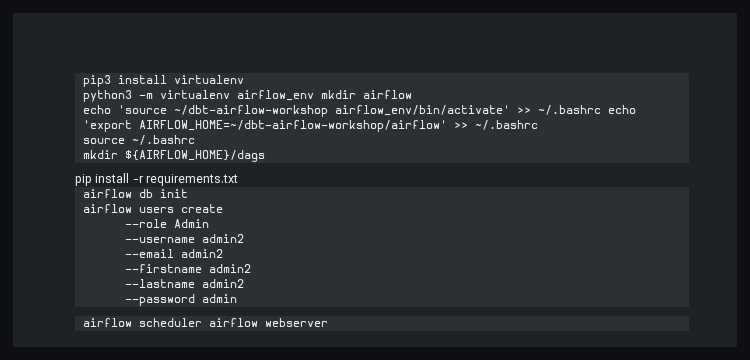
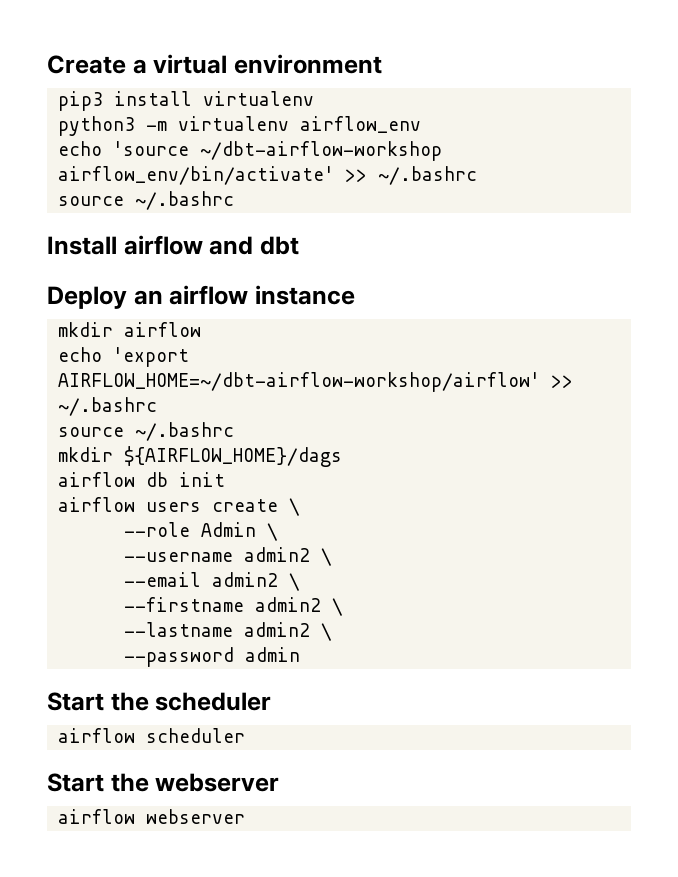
+ Create a virtual environment
- python3 -m virtualenv airflow_env mkdir airflow
+ python3 -m virtualenv airflow_env
- echo 'source ~/dbt-airflow-workshop airflow_env/bin/activate' >> ~/.bashrc echo 'export AIRFLOW_HOME=~/dbt-airflow-workshop/airflow' >> ~/.bashrc
+ echo 'source ~/dbt-airflow-workshop airflow_env/bin/activate' >> ~/.bashrc
+ source ~/.bashrc
+ Install airflow and dbt
+ Deploy an airflow instance
+ mkdir airflow
+ echo 'export AIRFLOW_HOME=~/dbt-airflow-workshop/airflow' >> ~/.bashrc
- pip install -r requirements.txt
- airflow users create
+ airflow users create \
- --role Admin
+ --role Admin \
- --username admin2
+ --username admin2 \
- --email admin2
+ --email admin2 \
- --firstname admin2
+ --firstname admin2 \
- --lastname admin2
+ --lastname admin2 \
+ Start the scheduler
- airflow scheduler airflow webserver
+ airflow scheduler
+ Start the webserver
+ airflow webserver

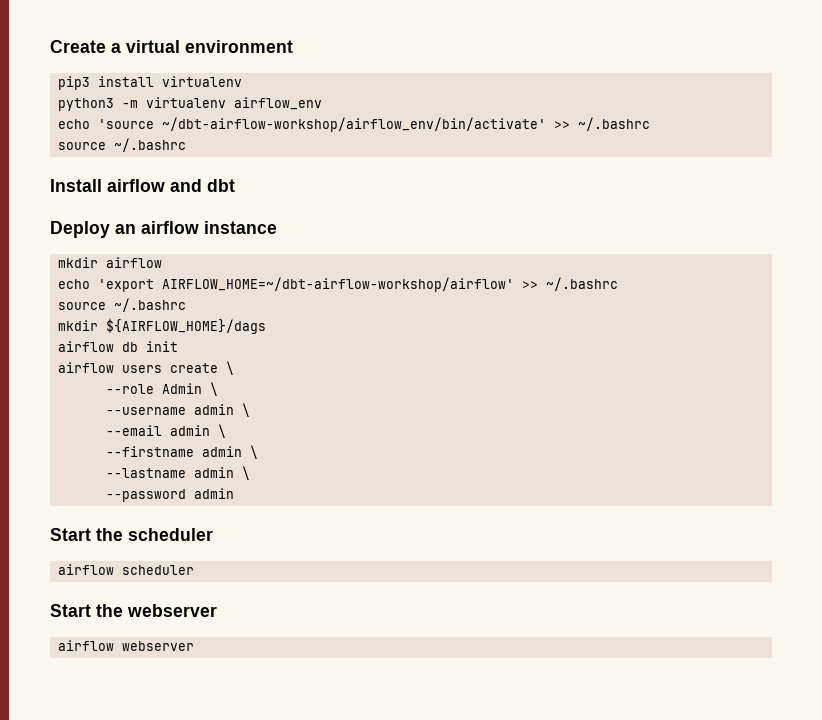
- echo 'source ~/dbt-airflow-workshop airflow_env/bin/activate' >> ~/.bashrc
+ echo 'source ~/dbt-airflow-workshop/airflow_env/bin/activate' >> ~/.bashrc
- --username admin2 \
+ --username admin \
- --email admin2 \
+ --email admin \
- --firstname admin2 \
+ --firstname admin \
- --lastname admin2 \
+ --lastname admin \

